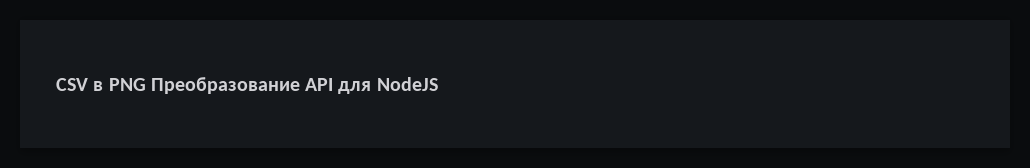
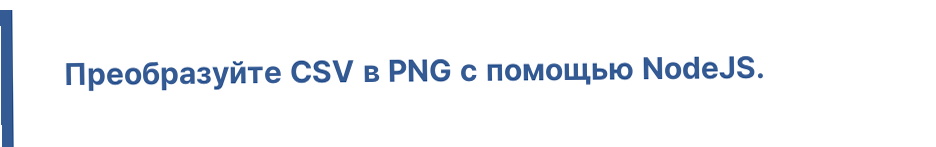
- CSV в PNG Преобразование API для NodeJS
+ Преобразуйте CSV в PNG с помощью NodeJS.

